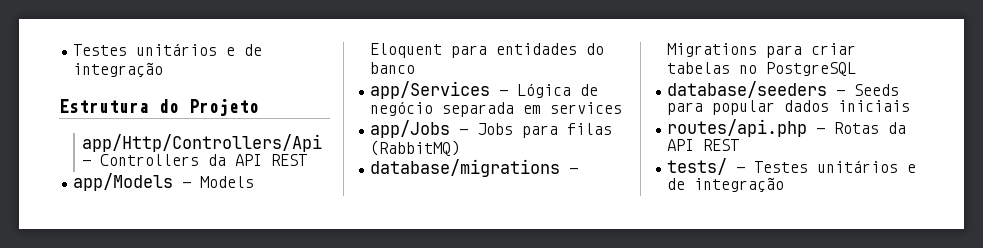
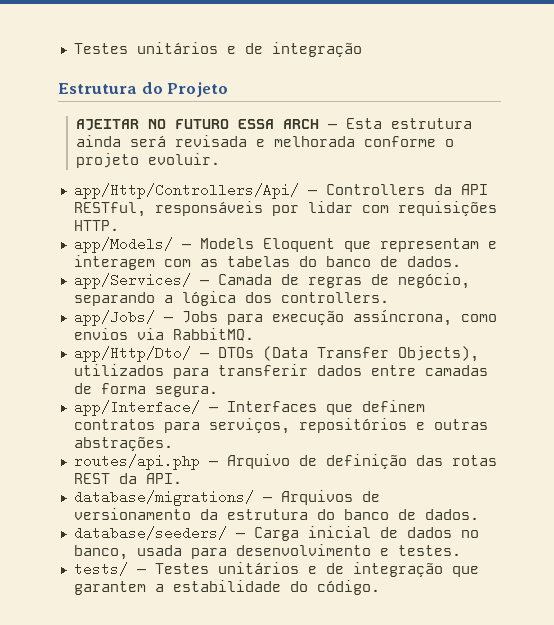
- app/Http/Controllers/Api — Controllers da API REST
- app/Models — Models Eloquent para entidades do banco
- app/Services — Lógica de negócio separada em services
- app/Jobs — Jobs para filas (RabbitMQ)
- database/migrations — Migrations para criar tabelas no PostgreSQL
- database/seeders — Seeds para popular dados iniciais
- routes/api.php — Rotas da API REST
+ AJEITAR NO FUTURO ESSA ARCH — Esta estrutura ainda será revisada e melhorada conforme o projeto evoluir.
+ app/Http/Controllers/Api/ — Controllers da API RESTful, responsáveis por lidar com requisições HTTP.
+ app/Models/ — Models Eloquent que representam e interagem com as tabelas do banco de dados.
+ app/Services/ — Camada de regras de negócio, separando a lógica dos controllers.
+ app/Jobs/ — Jobs para execução assíncrona, como envios via RabbitMQ.
+ app/Http/Dto/ — DTOs (Data Transfer Objects), utilizados para transferir dados entre camadas de forma segura.
+ app/Interface/ — Interfaces que definem contratos para serviços, repositórios e outras abstrações.
+ routes/api.php — Arquivo de definição das rotas REST da API.
+ database/migrations/ — Arquivos de versionamento da estrutura do banco de dados.
+ database/seeders/ — Carga inicial de dados no banco, usada para desenvolvimento e testes.
- tests/ — Testes unitários e de integração
+ tests/ — Testes unitários e de integração que garantem a estabilidade do código.

